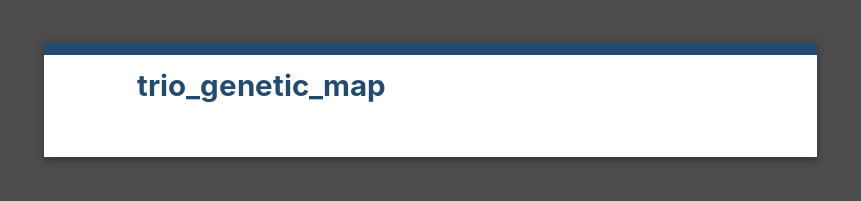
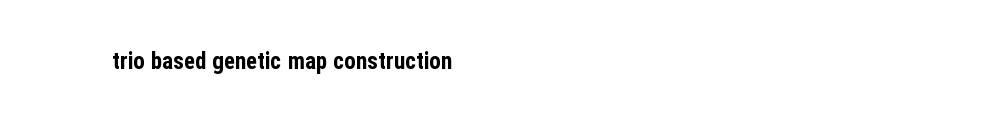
- trio_genetic_map
+ trio based genetic map construction

